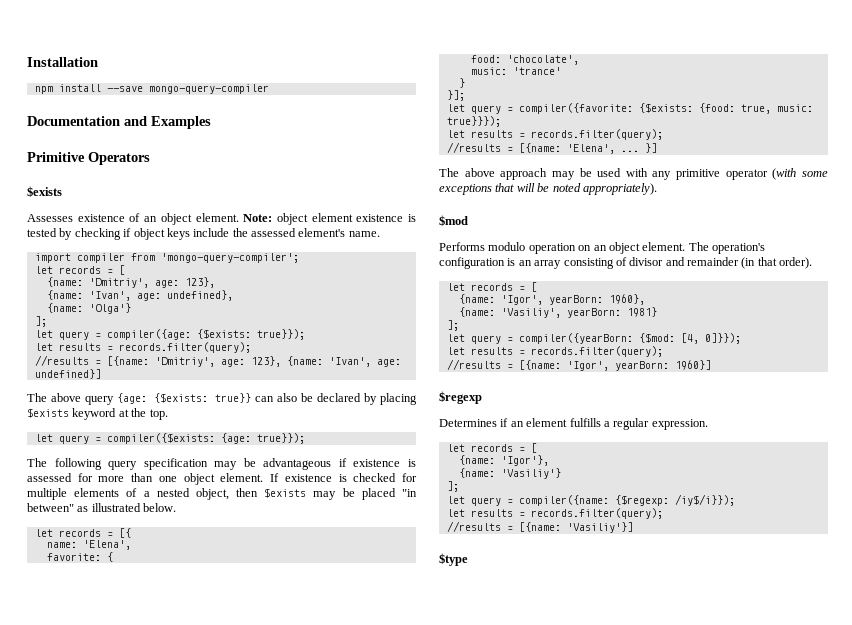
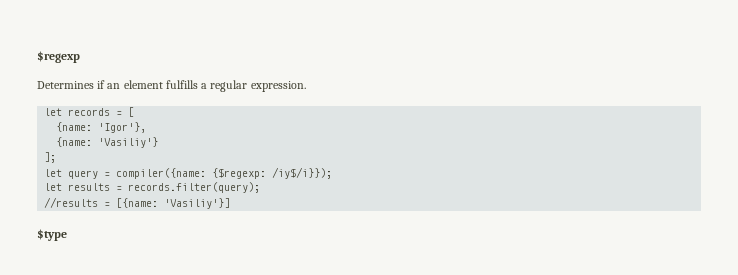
- Installation
- npm install --save mongo-query-compiler
- Documentation and Examples
- Primitive Operators
- $exists
- Assesses existence of an object element. Note: object element existence is tested by checking if object keys include the assessed element's name.
- import compiler from 'mongo-query-compiler';
- let records = [
- {name: 'Dmitriy', age: 123},
- {name: 'Ivan', age: undefined},
- {name: 'Olga'}
- ];
- let query = compiler({age: {$exists: true}});
- let results = records.filter(query);
- //results = [{name: 'Dmitriy', age: 123}, {name: 'Ivan', age: undefined}]
- The above query {age: {$exists: true}} can also be declared by placing $exists keyword at the top.
- let query = compiler({$exists: {age: true}});
- The following query specification may be advantageous if existence is assessed for more than one object element. If existence is checked for multiple elements of a nested object, then $exists may be placed "in between" as illustrated below.
- let records = [{
- name: 'Elena',
- favorite: {
- food: 'chocolate',
- music: 'trance'
- }
- }];
- let query = compiler({favorite: {$exists: {food: true, music: true}}});
- let results = records.filter(query);
- //results = [{name: 'Elena', ... }]
- The above approach may be used with any primitive operator (with some exceptions that will be noted appropriately).
- $mod
- Performs modulo operation on an object element. The operation's configuration is an array consisting of divisor and remainder (in that order).
- let records = [
- {name: 'Igor', yearBorn: 1960},
- {name: 'Vasiliy', yearBorn: 1981}
- ];
- let query = compiler({yearBorn: {$mod: [4, 0]}});
- let results = records.filter(query);
- //results = [{name: 'Igor', yearBorn: 1960}]

